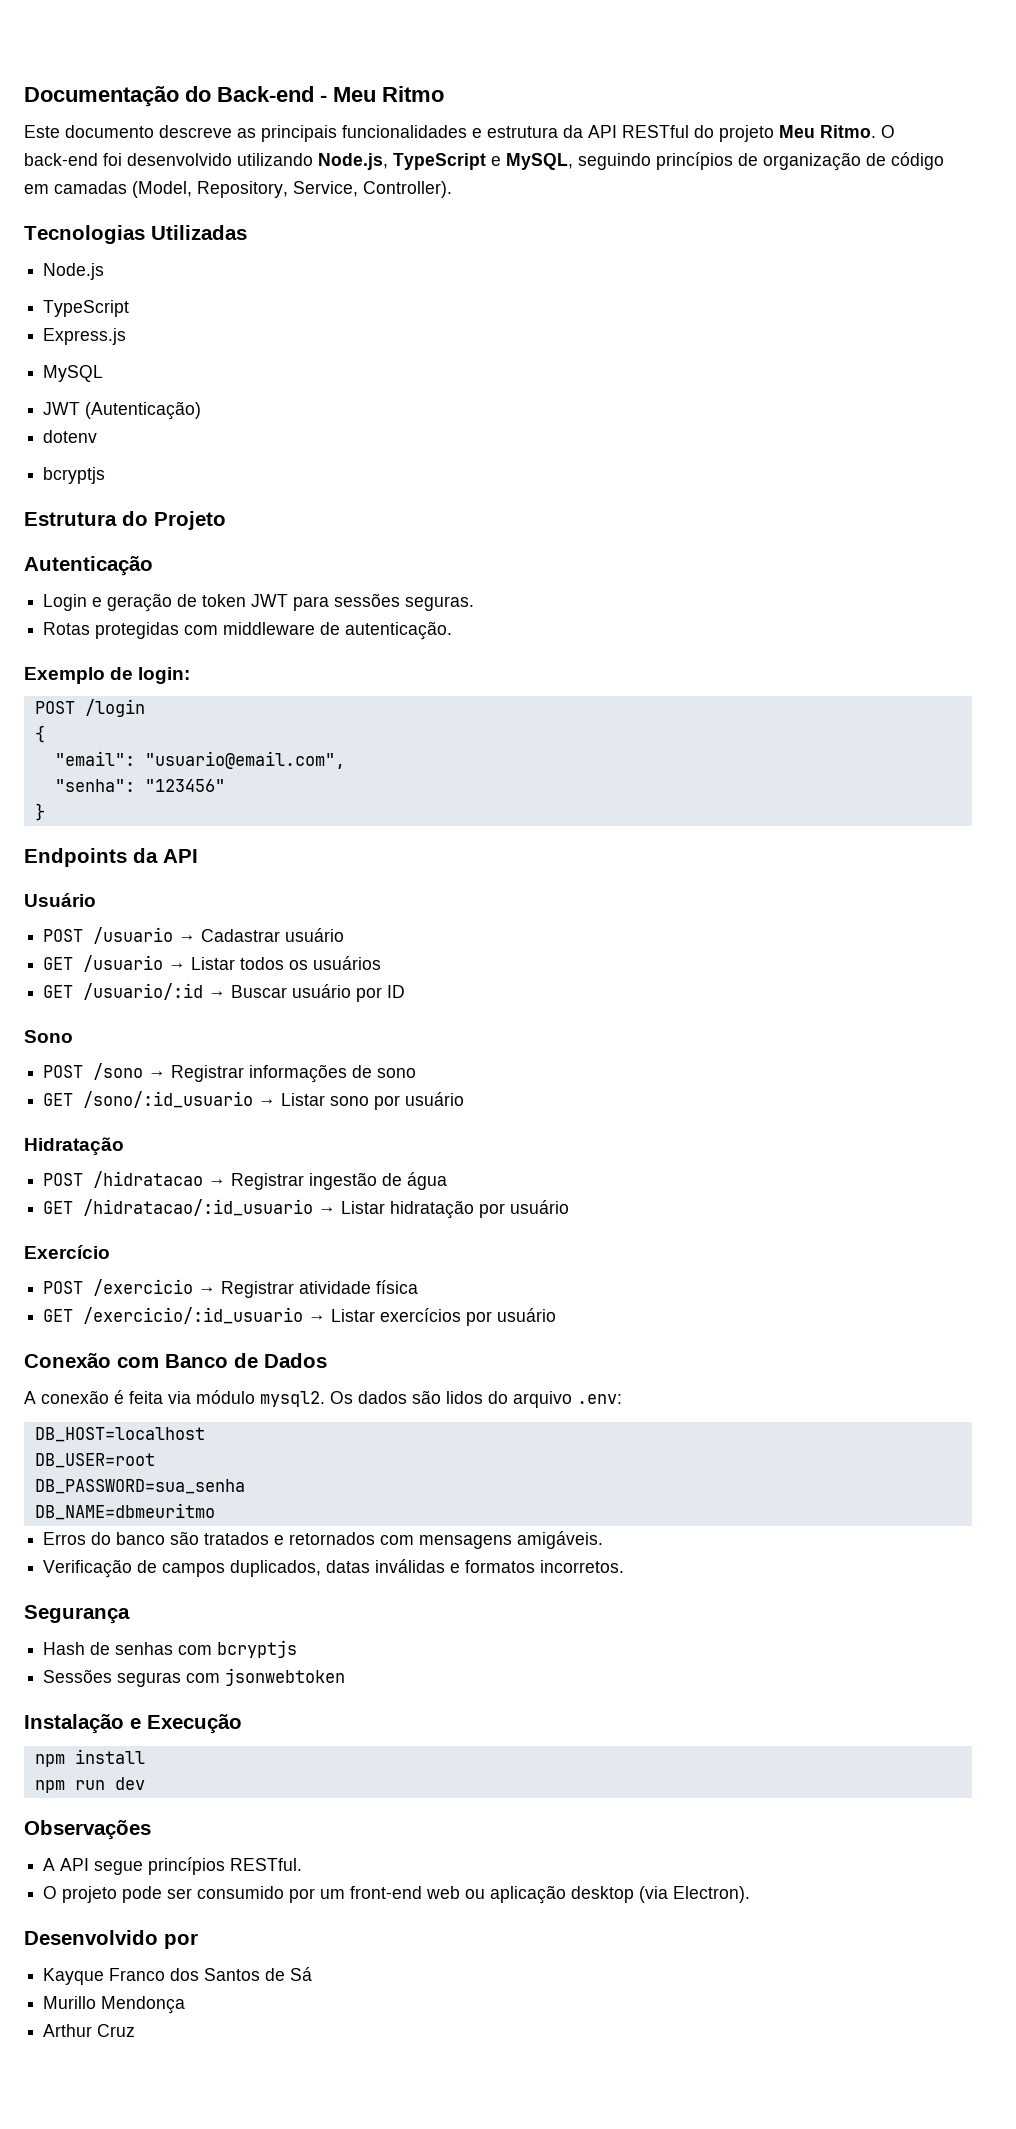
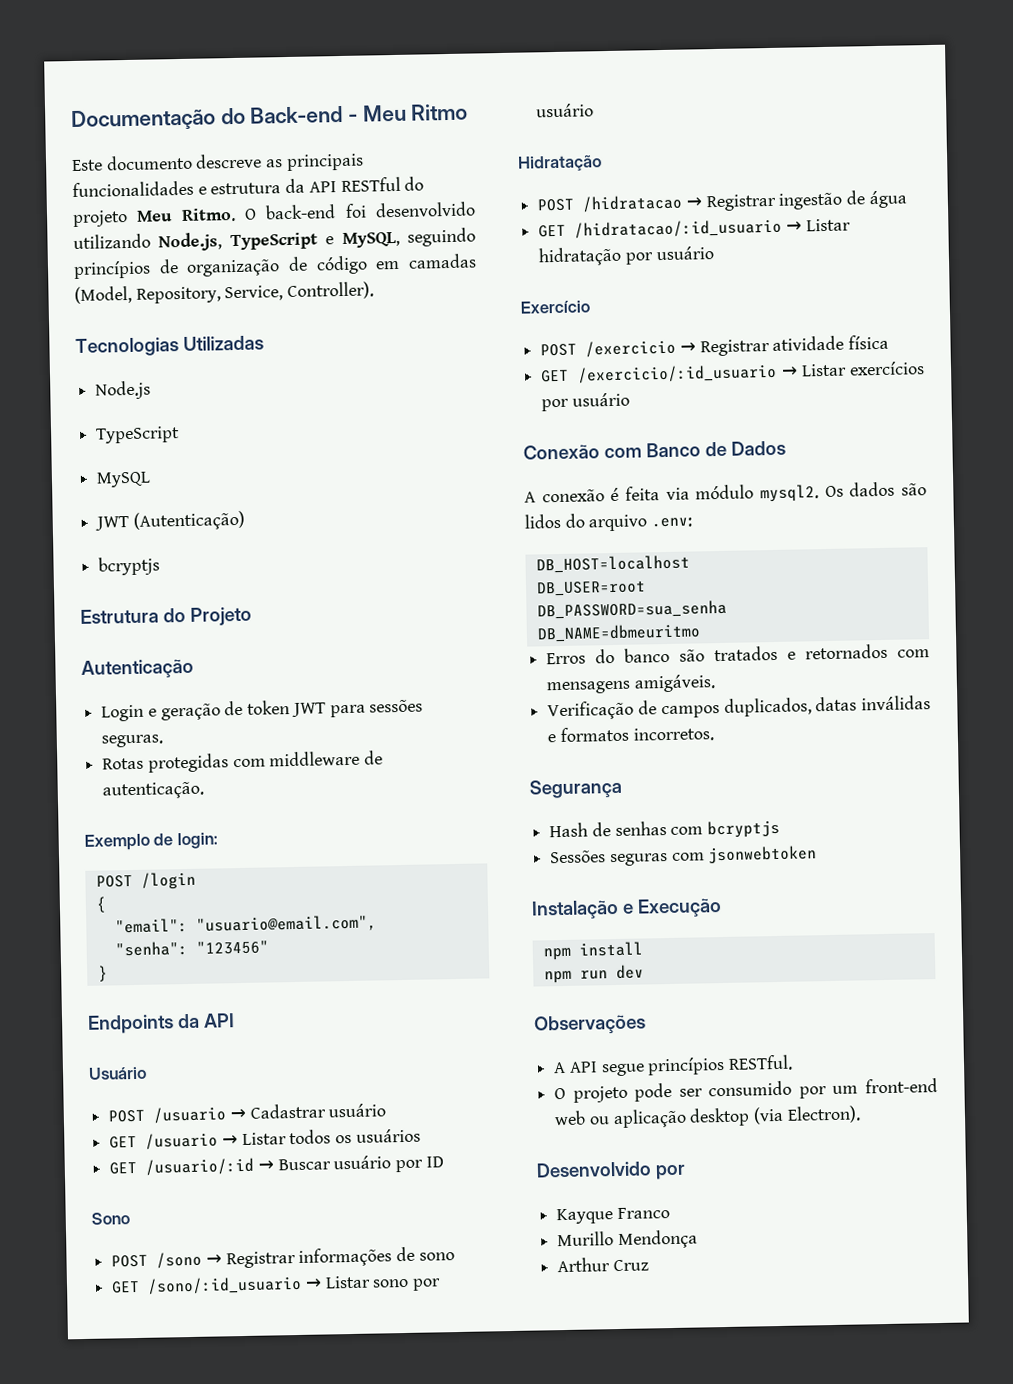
- Express.js
- dotenv
- Kayque Franco dos Santos de Sá
+ Kayque Franco

